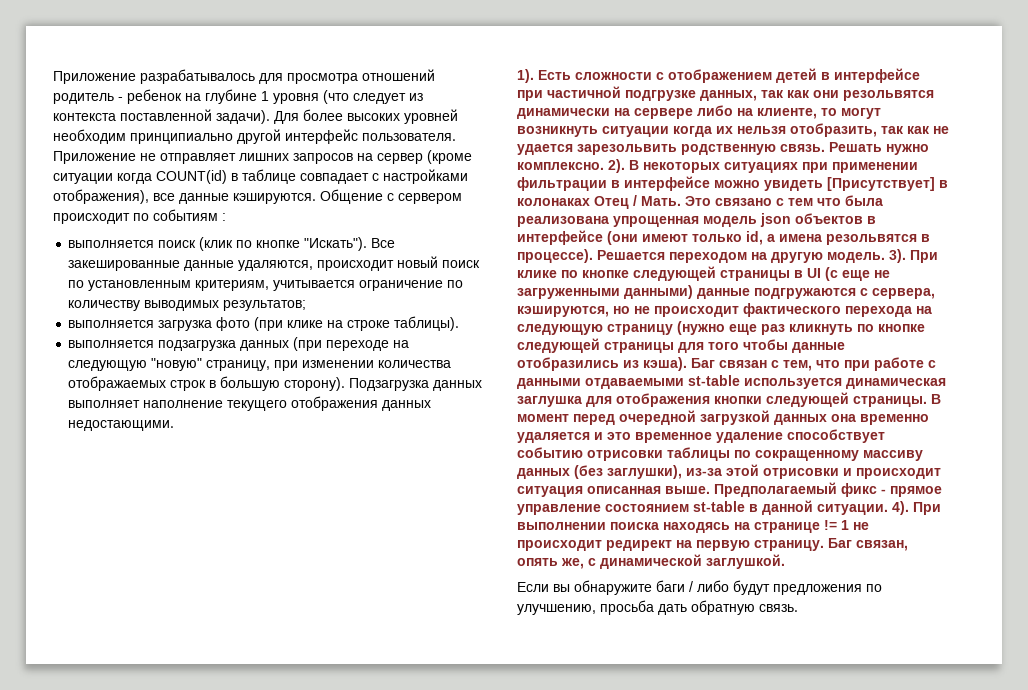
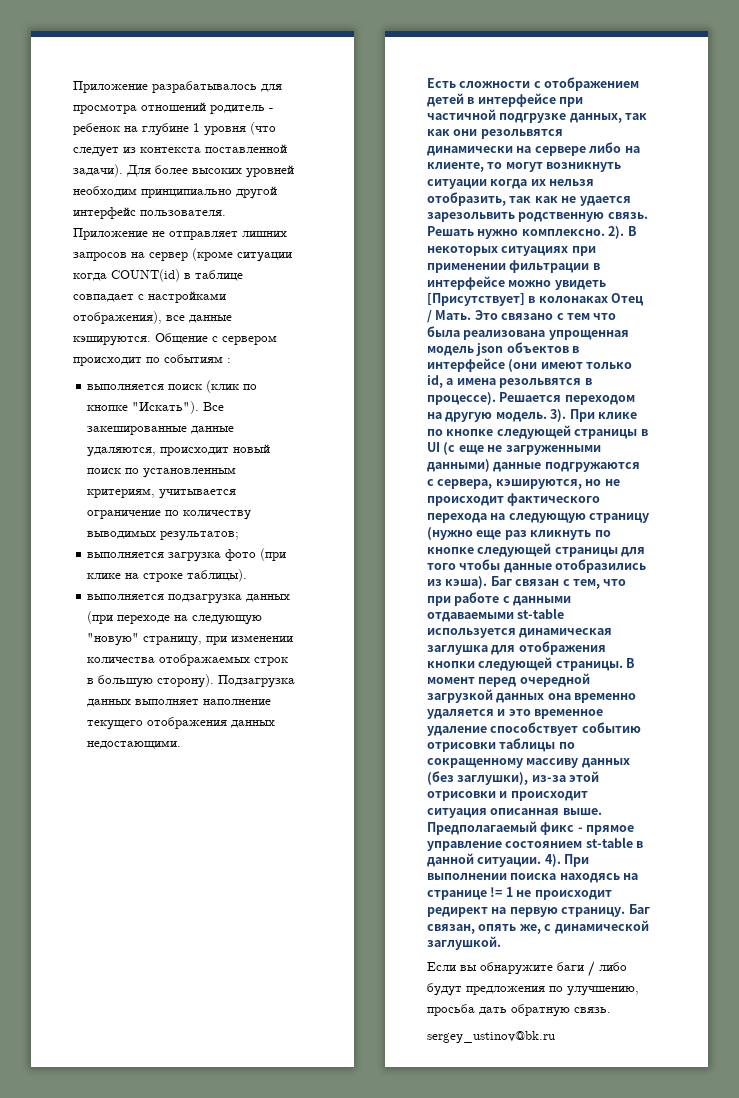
- 1).
+ sergey_ustinov@bk.ru

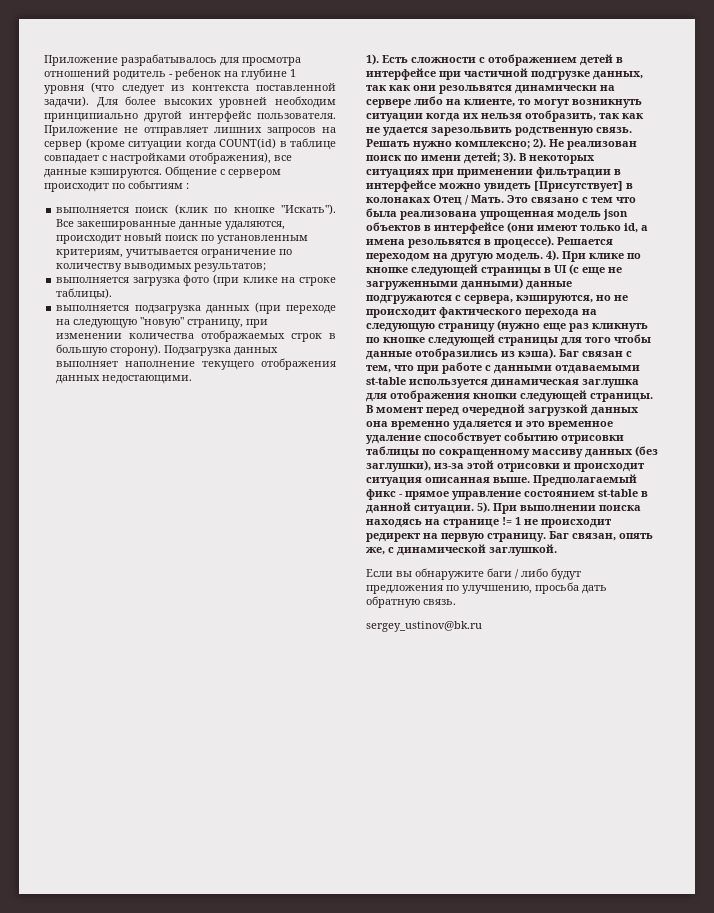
+ 1).
- Решать нужно комплексно. 2).
+ Решать нужно комплексно; 2). Не реализован поиск по имени детей; 3).
- 3).
+ 4).
- 4).
+ 5).

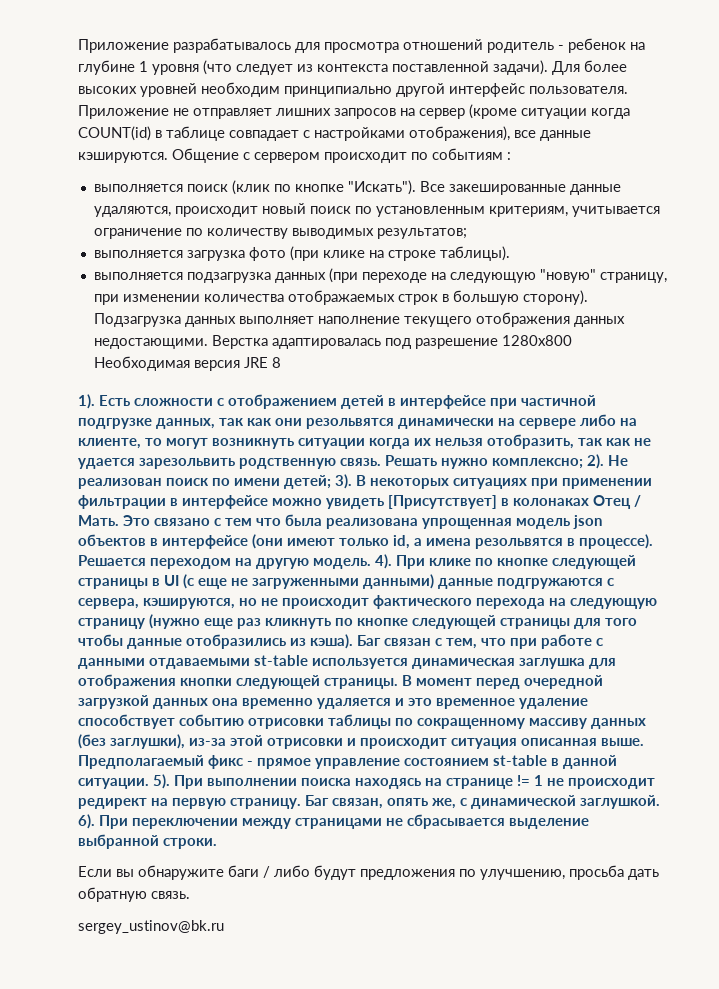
+ Верстка адаптировалась под разрешение 1280х800 Необходимая версия JRE 8
+ 6). При переключении между страницами не сбрасывается выделение выбранной строки.

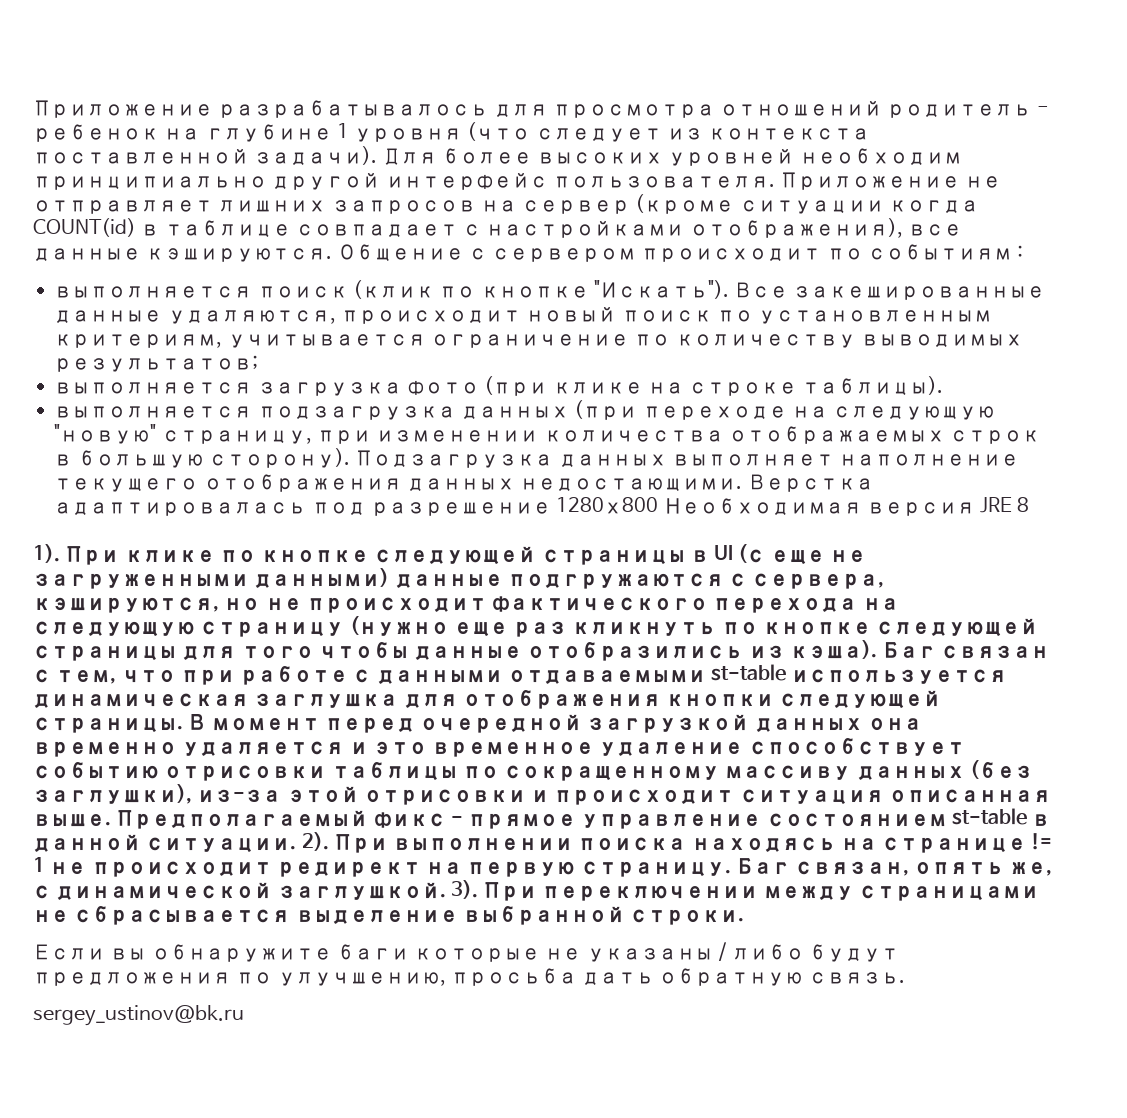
- Есть сложности с отображением детей в интерфейсе при частичной подгрузке данных, так как они резольвятся динамически на сервере либо на клиенте, то могут возникнуть ситуации когда их нельзя отобразить, так как не удается зарезольвить родственную связь. Решать нужно комплексно; 2). Не реализован поиск по имени детей; 3). В некоторых ситуациях при применении фильтрации в интерфейсе можно увидеть [Присутствует] в колонаках Отец / Мать. Это связано с тем что была реализована упрощенная модель json объектов в интерфейсе (они имеют только id, а имена резольвятся в процессе). Решается переходом на другую модель. 4).
- 5).
+ 2).
- 6).
+ 3).
- Если вы обнаружите баги / либо будут предложения по улучшению, просьба дать обратную связь.
+ Если вы обнаружите баги которые не указаны / либо будут предложения по улучшению, просьба дать обратную связь.

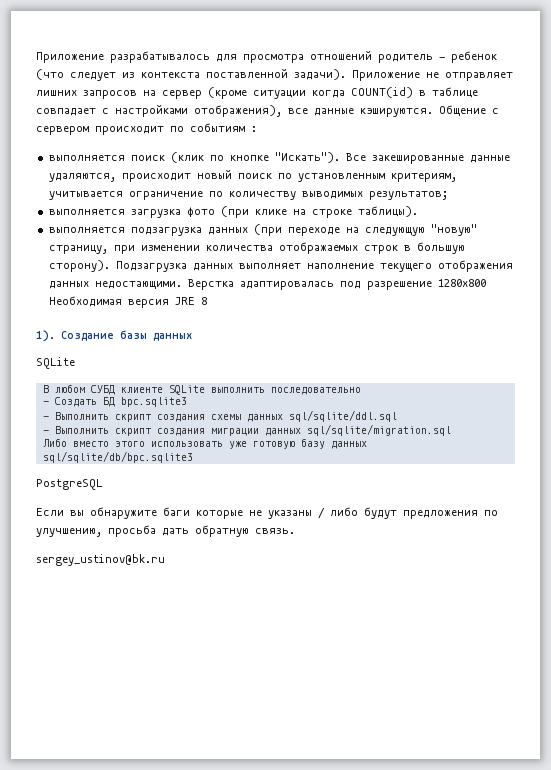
- Приложение разрабатывалось для просмотра отношений родитель - ребенок на глубине 1 уровня (что следует из контекста поставленной задачи).
+ Приложение разрабатывалось для просмотра отношений родитель - ребенок (что следует из контекста поставленной задачи).
- Для более высоких уровней необходим принципиально другой интерфейс пользователя.
- При клике по кнопке следующей страницы в UI (с еще не загруженными данными) данные подгружаются с сервера, кэшируются, но не происходит фактического перехода на следующую страницу (нужно еще раз кликнуть по кнопке следующей страницы для того чтобы данные отобразились из кэша). Баг связан с тем, что при работе с данными отдаваемыми st-table используется динамическая заглушка для отображения кнопки следующей страницы. В момент перед очередной загрузкой данных она временно удаляется и это временное удаление способствует событию отрисовки таблицы по сокращенному массиву данных (без заглушки), из-за этой отрисовки и происходит ситуация описанная выше. Предполагаемый фикс - прямое управление состоянием st-table в данной ситуации. 2). При выполнении поиска находясь на странице != 1 не происходит редирект на первую страницу. Баг связан, опять же, с динамической заглушкой. 3). При переключении между страницами не сбрасывается выделение выбранной строки.
+ Создание базы данных
+ SQLite
+ В любом СУБД клиенте SQLite выполнить последовательно
+ - Создать БД bpc.sqlite3
+ - Выполнить скрипт создания схемы данных sql/sqlite/ddl.sql
+ - Выполнить скрипт создания миграции данных sql/sqlite/migration.sql
+ Либо вместо этого использовать уже готовую базу данных sql/sqlite/db/bpc.sqlite3
+ PostgreSQL

